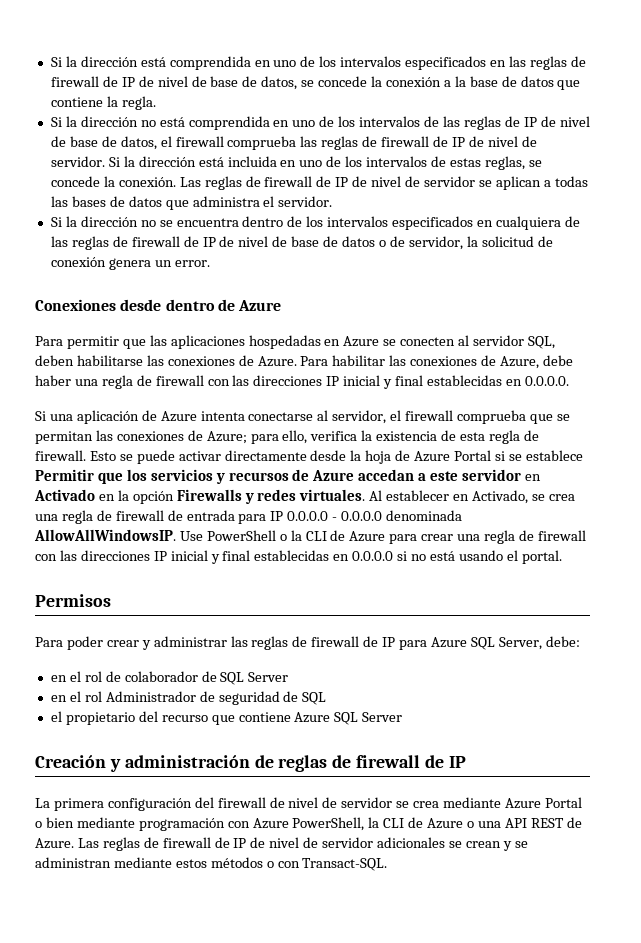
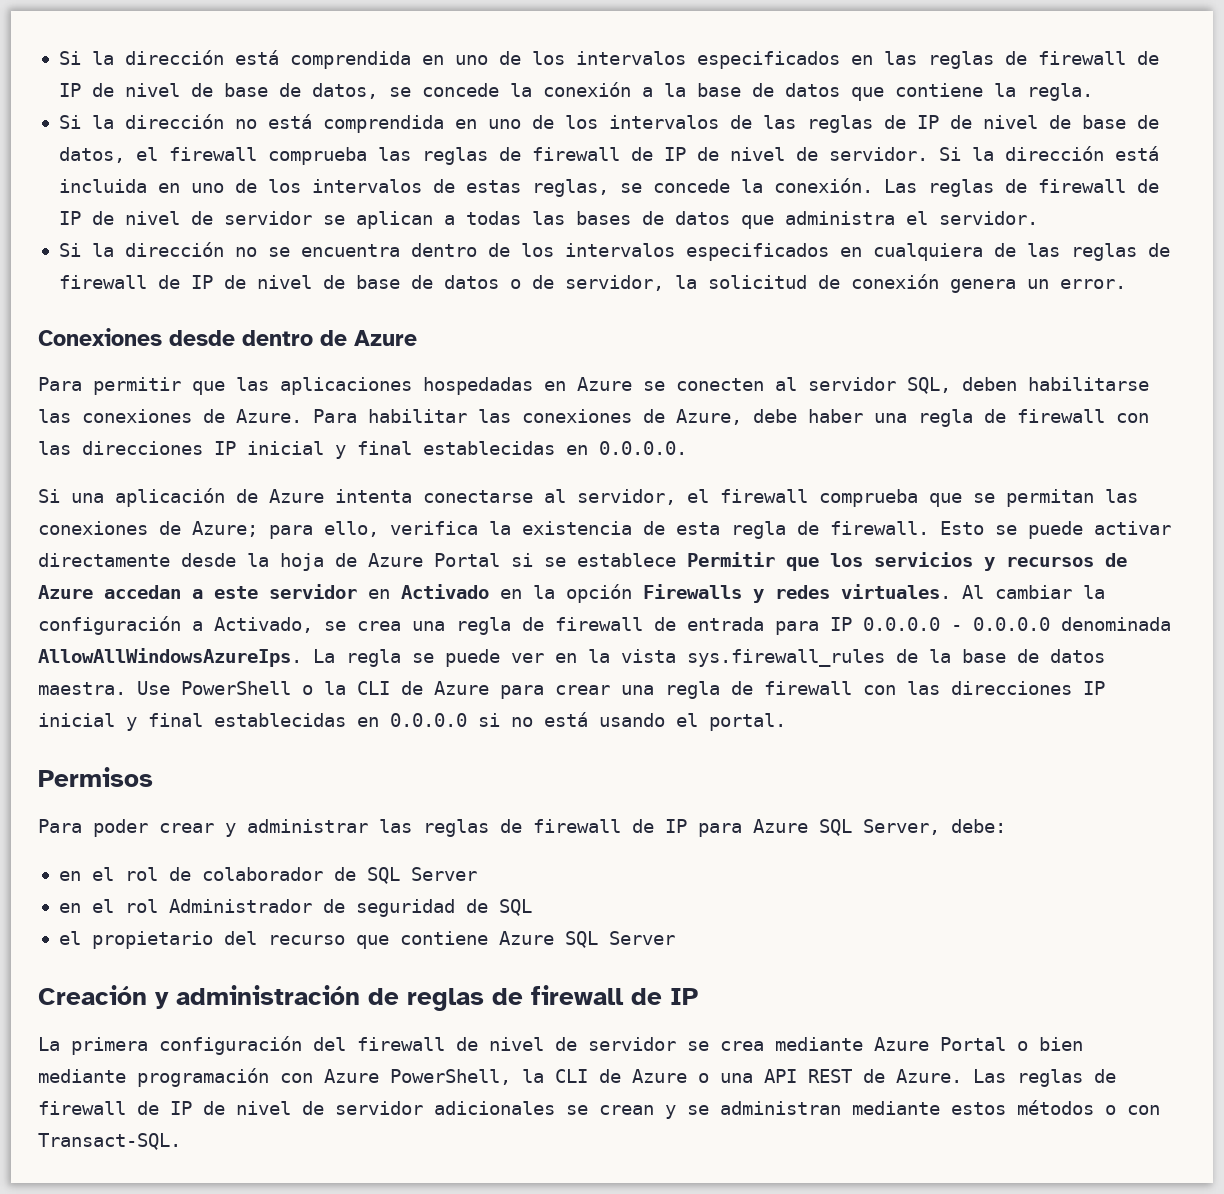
- Al establecer en Activado, se crea una regla de firewall de entrada para IP 0.0.0.0 - 0.0.0.0 denominada AllowAllWindowsIP.
+ Al cambiar la configuración a Activado, se crea una regla de firewall de entrada para IP 0.0.0.0 - 0.0.0.0 denominada AllowAllWindowsAzureIps. La regla se puede ver en la vista sys.firewall_rules de la base de datos maestra.

